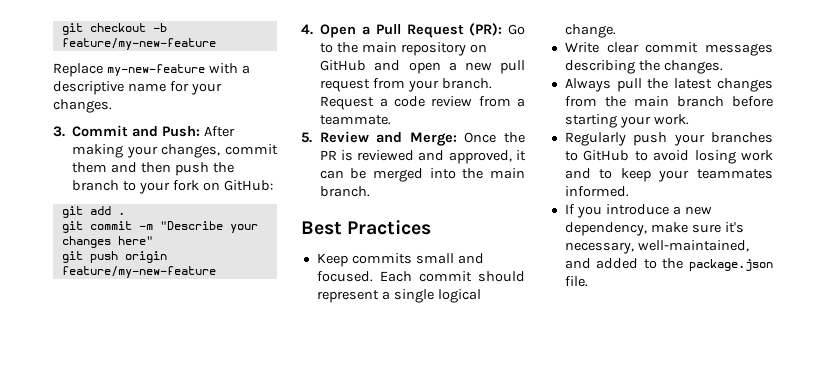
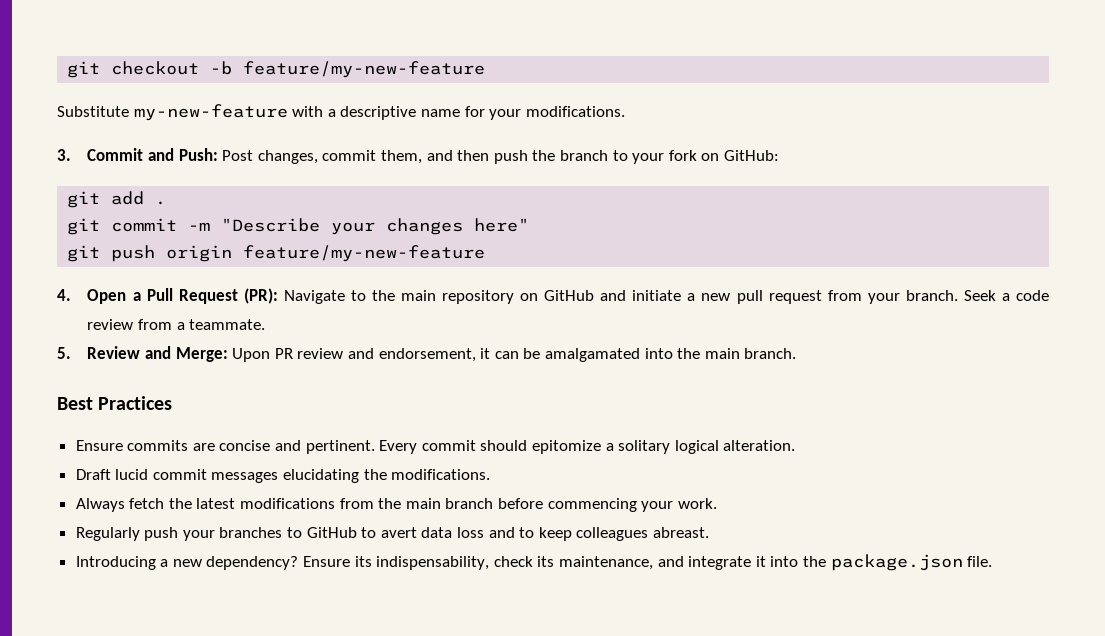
- Replace my-new-feature with a descriptive name for your changes.
+ Substitute my-new-feature with a descriptive name for your modifications.
- 3. Commit and Push: After making your changes, commit them and then push the branch to your fork on GitHub:
+ 3. Commit and Push: Post changes, commit them, and then push the branch to your fork on GitHub:
- 4. Open a Pull Request (PR): Go to the main repository on GitHub and open a new pull request from your branch.
+ 4. Open a Pull Request (PR): Navigate to the main repository on GitHub and initiate a new pull request from your branch.
- Request a code review from a teammate.
+ Seek a code review from a teammate.
- 5. Review and Merge: Once the PR is reviewed and approved, it can be merged into the main branch.
+ 5. Review and Merge: Upon PR review and endorsement, it can be amalgamated into the main branch.
- Keep commits small and focused. Each commit should represent a single logical change.
- Write clear commit messages describing the changes.
+ Ensure commits are concise and pertinent. Every commit should epitomize a solitary logical alteration.
+ Draft lucid commit messages elucidating the modifications.
- Always pull the latest changes from the main branch before starting your work.
+ Always fetch the latest modifications from the main branch before commencing your work.
- Regularly push your branches to GitHub to avoid losing work and to keep your teammates informed.
- If you introduce a new dependency, make sure it's necessary, well-maintained, and added to the package.json file.
+ Regularly push your branches to GitHub to avert data loss and to keep colleagues abreast.
+ Introducing a new dependency? Ensure its indispensability, check its maintenance, and integrate it into the package.json file.

